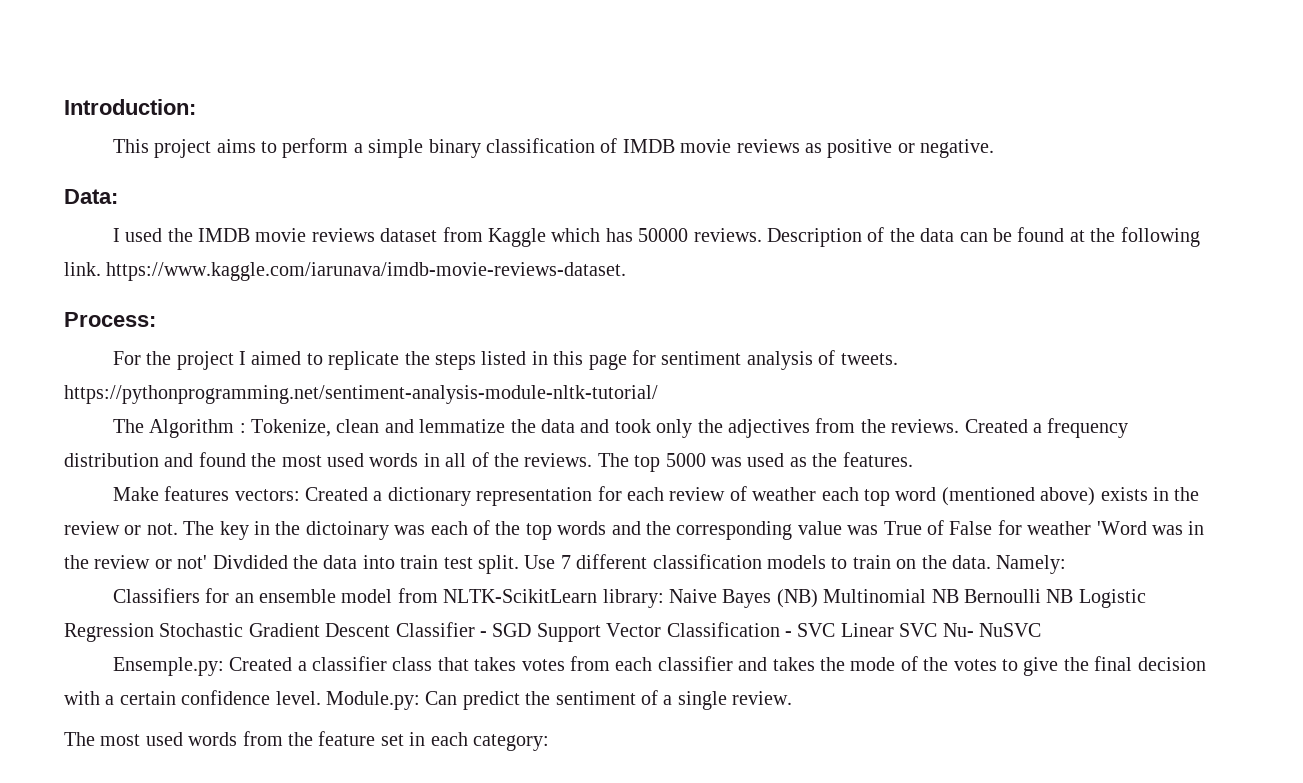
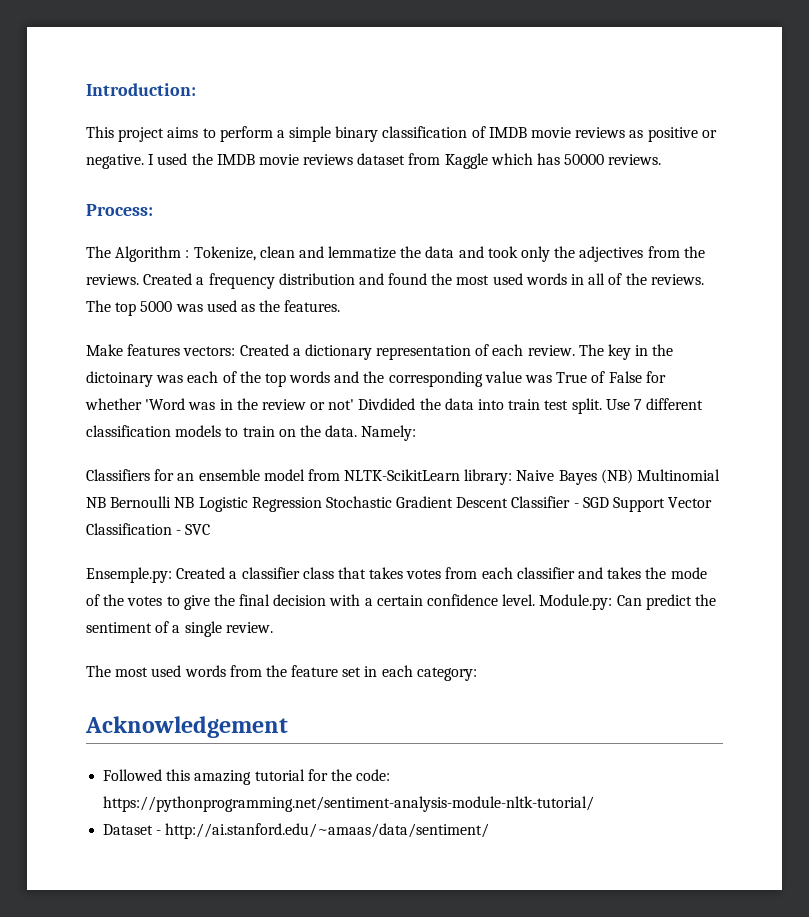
- This project aims to perform a simple binary classification of IMDB movie reviews as positive or negative.
- Data:
- I used the IMDB movie reviews dataset from Kaggle which has 50000 reviews. Description of the data can be found at the following link. https://www.kaggle.com/iarunava/imdb-movie-reviews-dataset.
+ This project aims to perform a simple binary classification of IMDB movie reviews as positive or negative. I used the IMDB movie reviews dataset from Kaggle which has 50000 reviews.
  Process:
- For the project I aimed to replicate the steps listed in this page for sentiment analysis of tweets. https://pythonprogramming.net/sentiment-analysis-module-nltk-tutorial/
- Make features vectors: Created a dictionary representation for each review of weather each top word (mentioned above) exists in the review or not.
+ Make features vectors: Created a dictionary representation of each review.
- The key in the dictoinary was each of the top words and the corresponding value was True of False for weather 'Word was in the review or not' Divdided the data into train test split.
+ The key in the dictoinary was each of the top words and the corresponding value was True of False for whether 'Word was in the review or not' Divdided the data into train test split.
- Classifiers for an ensemble model from NLTK-ScikitLearn library: Naive Bayes (NB) Multinomial NB Bernoulli NB Logistic Regression Stochastic Gradient Descent Classifier - SGD Support Vector Classification - SVC Linear SVC Nu- NuSVC
+ Classifiers for an ensemble model from NLTK-ScikitLearn library: Naive Bayes (NB) Multinomial NB Bernoulli NB Logistic Regression Stochastic Gradient Descent Classifier - SGD Support Vector Classification - SVC
+ Acknowledgement
+ Followed this amazing tutorial for the code: https://pythonprogramming.net/sentiment-analysis-module-nltk-tutorial/
+ Dataset - http://ai.stanford.edu/~amaas/data/sentiment/

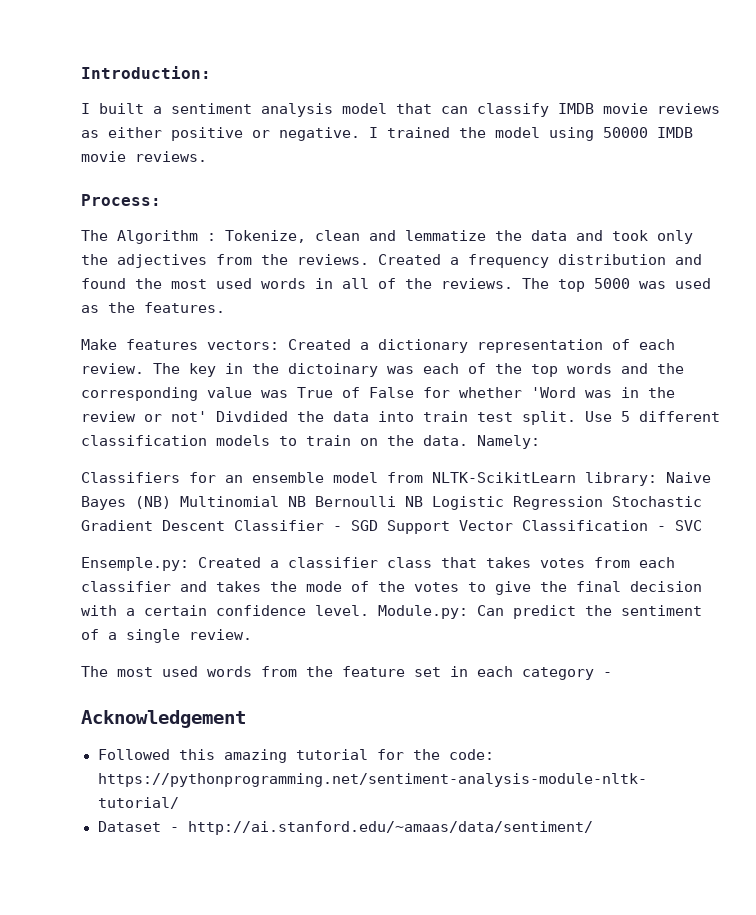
- This project aims to perform a simple binary classification of IMDB movie reviews as positive or negative.
+ I built a sentiment analysis model that can classify IMDB movie reviews as either positive or negative.
- I used the IMDB movie reviews dataset from Kaggle which has 50000 reviews.
+ I trained the model using 50000 IMDB movie reviews.
- Use 7 different classification models to train on the data.
+ Use 5 different classification models to train on the data.
- The most used words from the feature set in each category:
+ The most used words from the feature set in each category -

